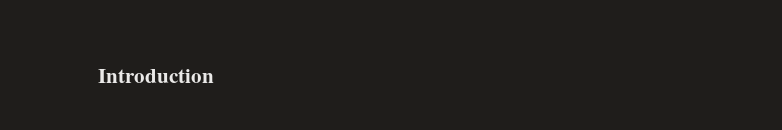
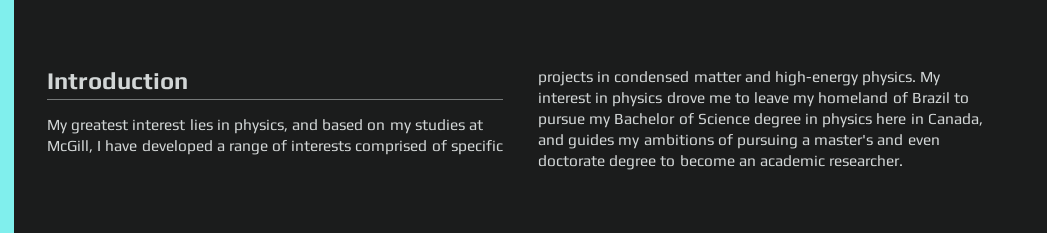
+ My greatest interest lies in physics, and based on my studies at McGill, I have developed a range of interests comprised of specific projects in condensed matter and high-energy physics. My interest in physics drove me to leave my homeland of Brazil to pursue my Bachelor of Science degree in physics here in Canada, and guides my ambitions of pursuing a master's and even doctorate degree to become an academic researcher.

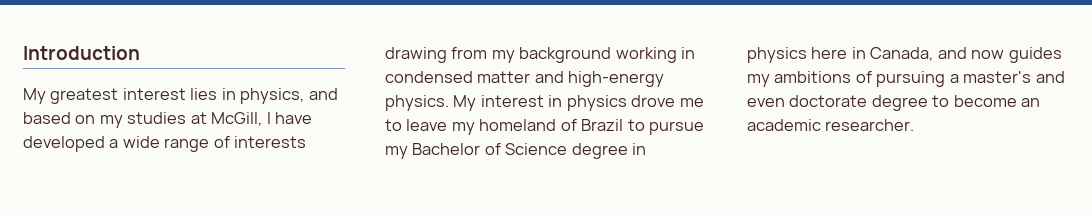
- My greatest interest lies in physics, and based on my studies at McGill, I have developed a range of interests comprised of specific projects in condensed matter and high-energy physics.
+ My greatest interest lies in physics, and based on my studies at McGill, I have developed a wide range of interests drawing from my background working in condensed matter and high-energy physics.
- My interest in physics drove me to leave my homeland of Brazil to pursue my Bachelor of Science degree in physics here in Canada, and guides my ambitions of pursuing a master's and even doctorate degree to become an academic researcher.
+ My interest in physics drove me to leave my homeland of Brazil to pursue my Bachelor of Science degree in physics here in Canada, and now guides my ambitions of pursuing a master's and even doctorate degree to become an academic researcher.

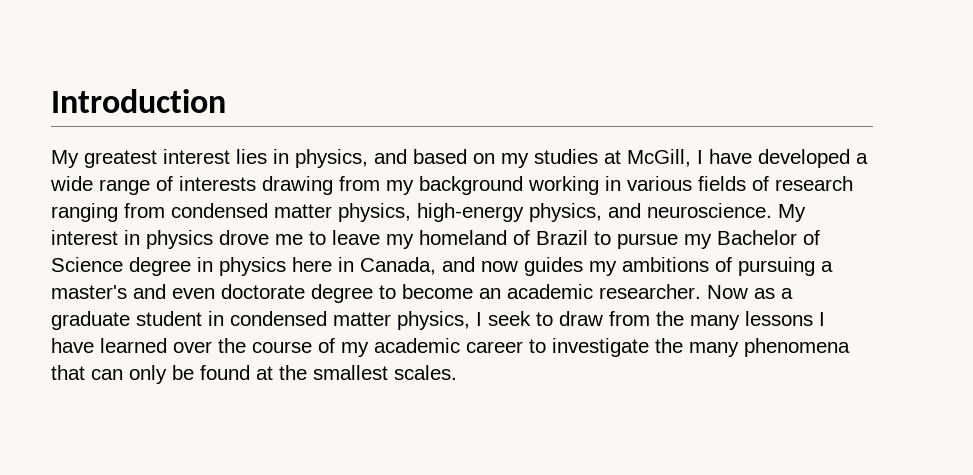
- My greatest interest lies in physics, and based on my studies at McGill, I have developed a wide range of interests drawing from my background working in condensed matter and high-energy physics.
+ My greatest interest lies in physics, and based on my studies at McGill, I have developed a wide range of interests drawing from my background working in various fields of research ranging from condensed matter physics, high-energy physics, and neuroscience.
+ Now as a graduate student in condensed matter physics, I seek to draw from the many lessons I have learned over the course of my academic career to investigate the many phenomena that can only be found at the smallest scales.

